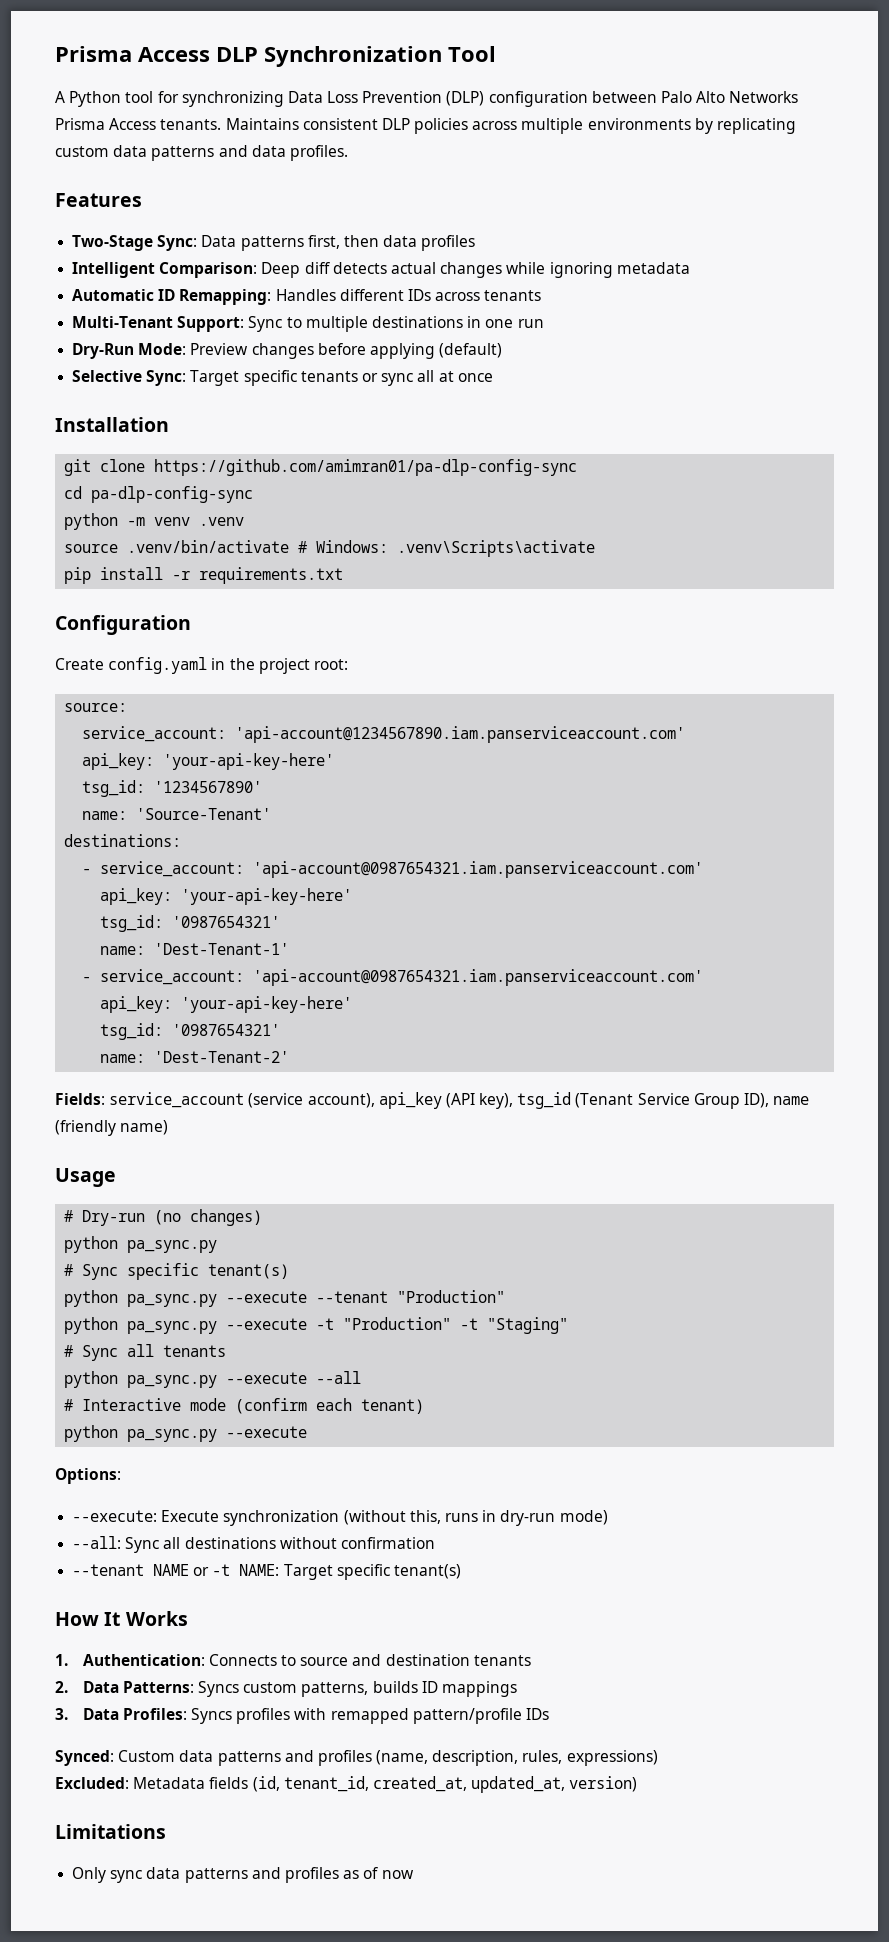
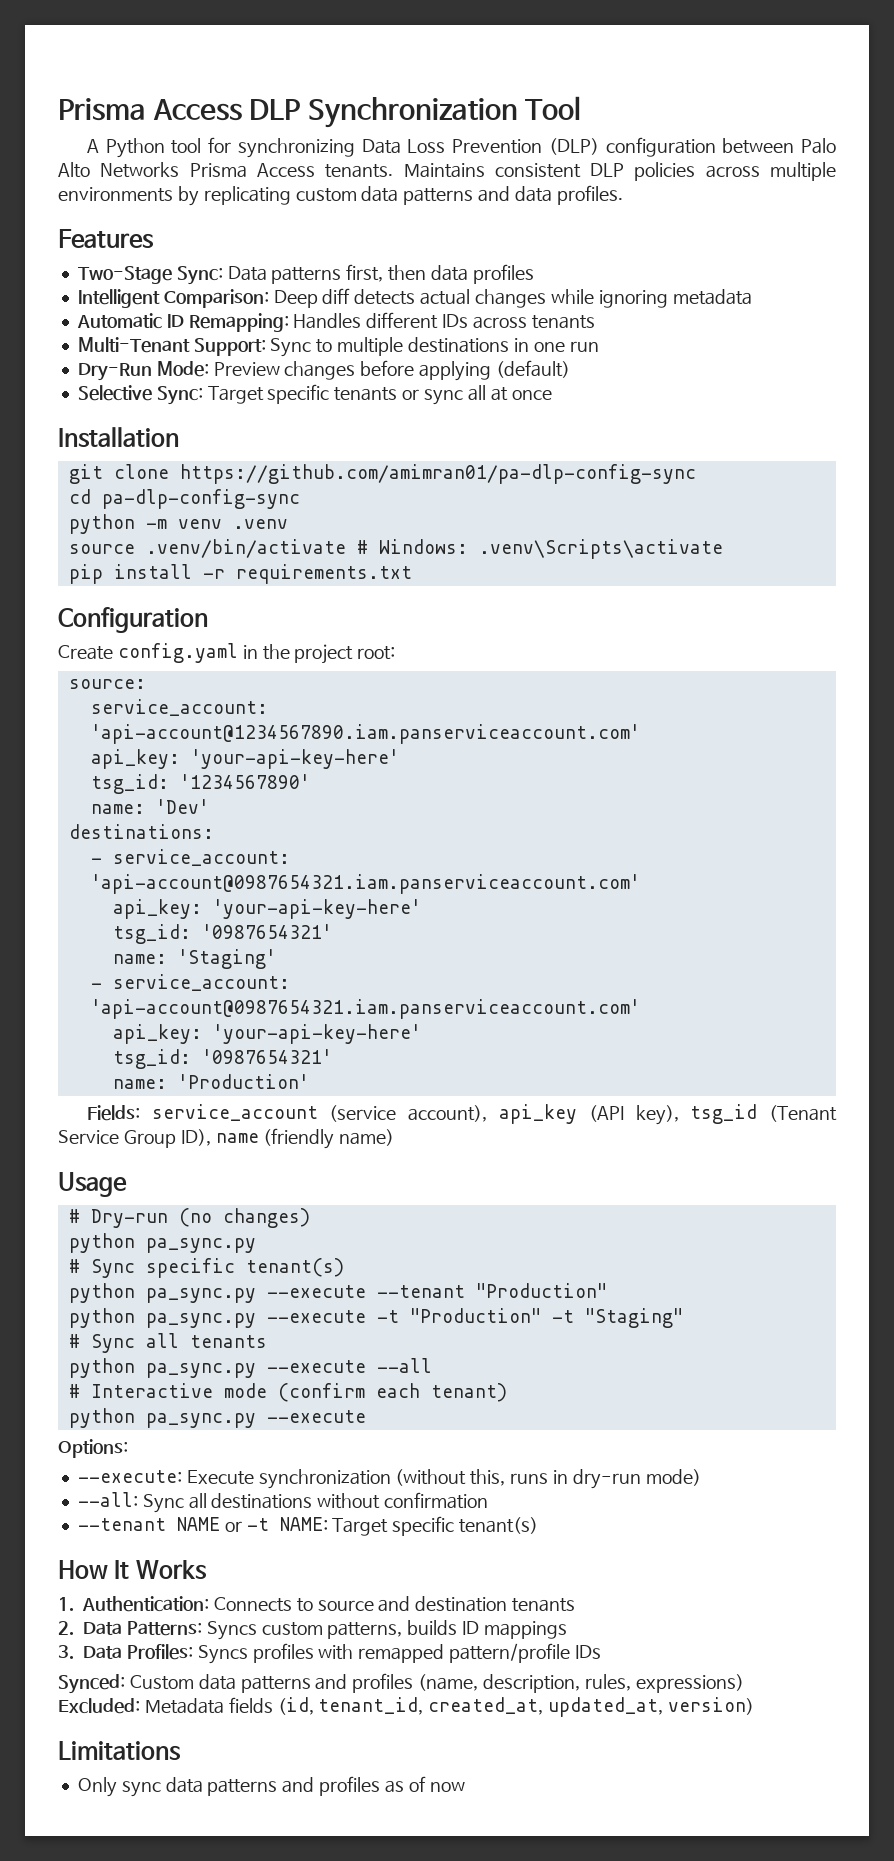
- name: 'Source-Tenant'
+ name: 'Dev'
- name: 'Dest-Tenant-1'
+ name: 'Staging'
  - service_account: 'api-account@0987654321.iam.panserviceaccount.com'
  api_key: 'your-api-key-here'
  tsg_id: '0987654321'
- name: 'Dest-Tenant-2'
+ name: 'Production'

